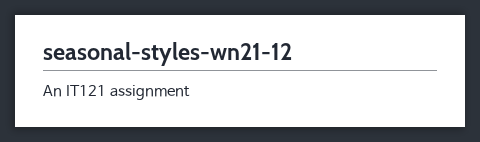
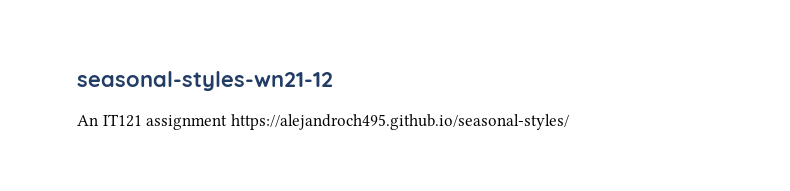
- An IT121 assignment
+ An IT121 assignment https://alejandroch495.github.io/seasonal-styles/

